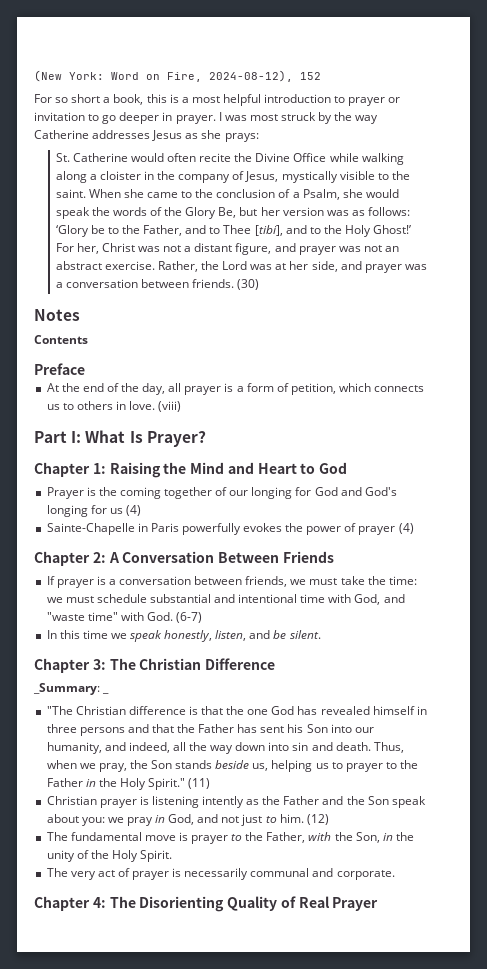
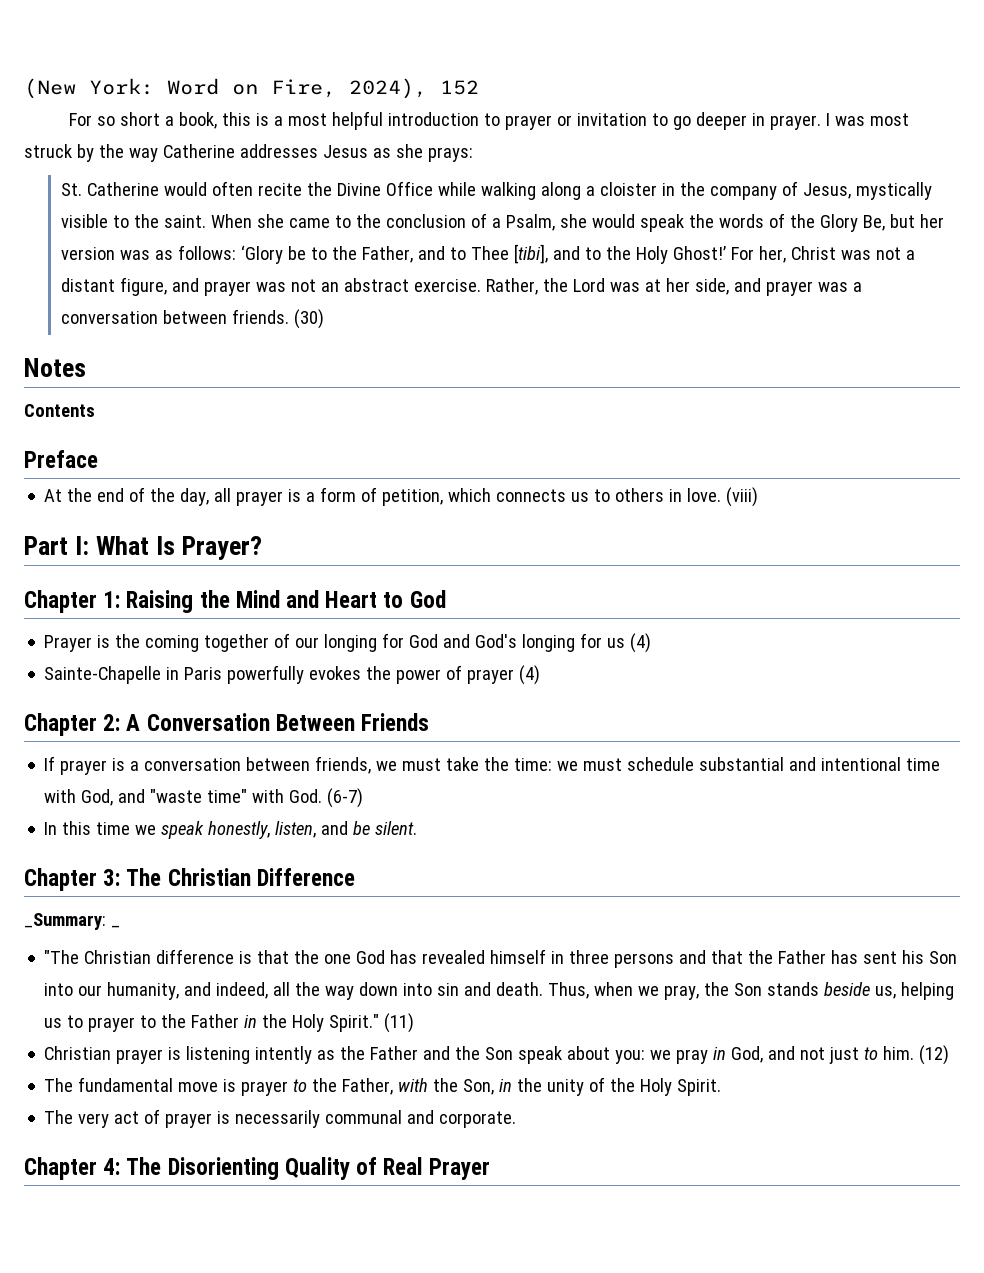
- (New York: Word on Fire, 2024-08-12), 152
+ (New York: Word on Fire, 2024), 152

